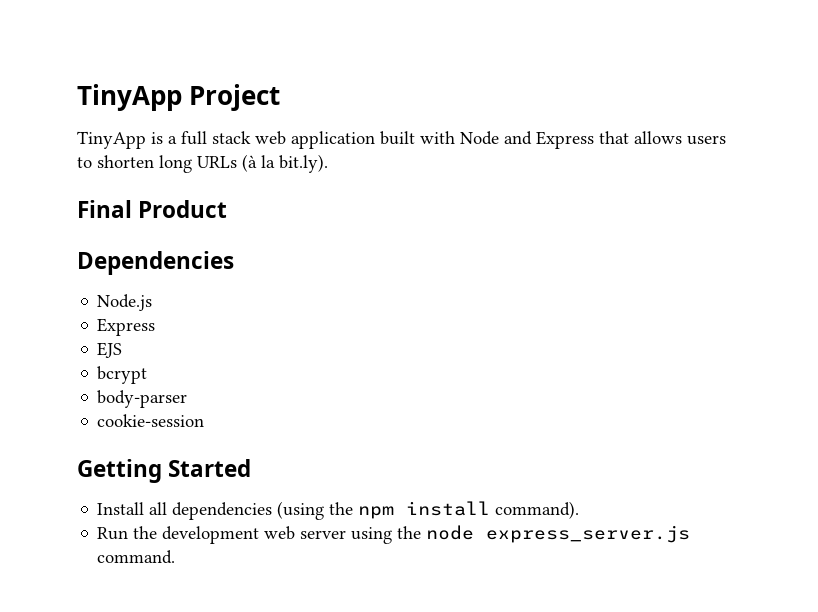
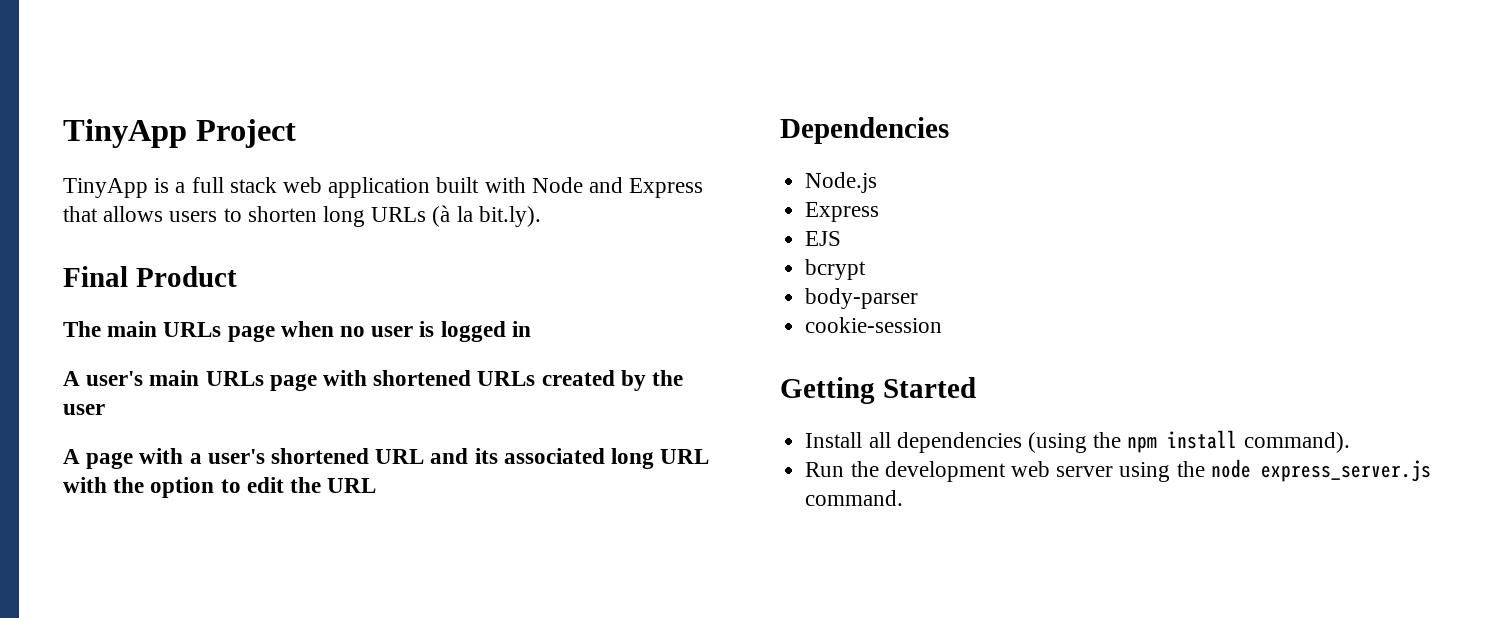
+ The main URLs page when no user is logged in
+ A user's main URLs page with shortened URLs created by the user
+ A page with a user's shortened URL and its associated long URL with the option to edit the URL

